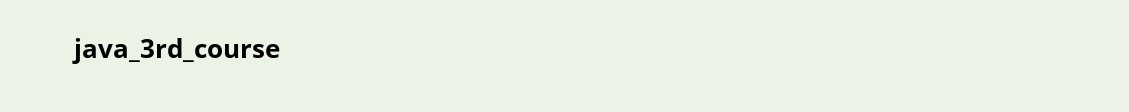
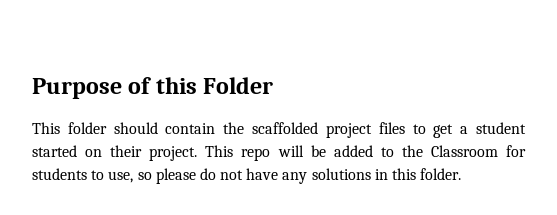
- java_3rd_course
+ Purpose of this Folder
+ This folder should contain the scaffolded project files to get a student started on their project. This repo will be added to the Classroom for students to use, so please do not have any solutions in this folder.

